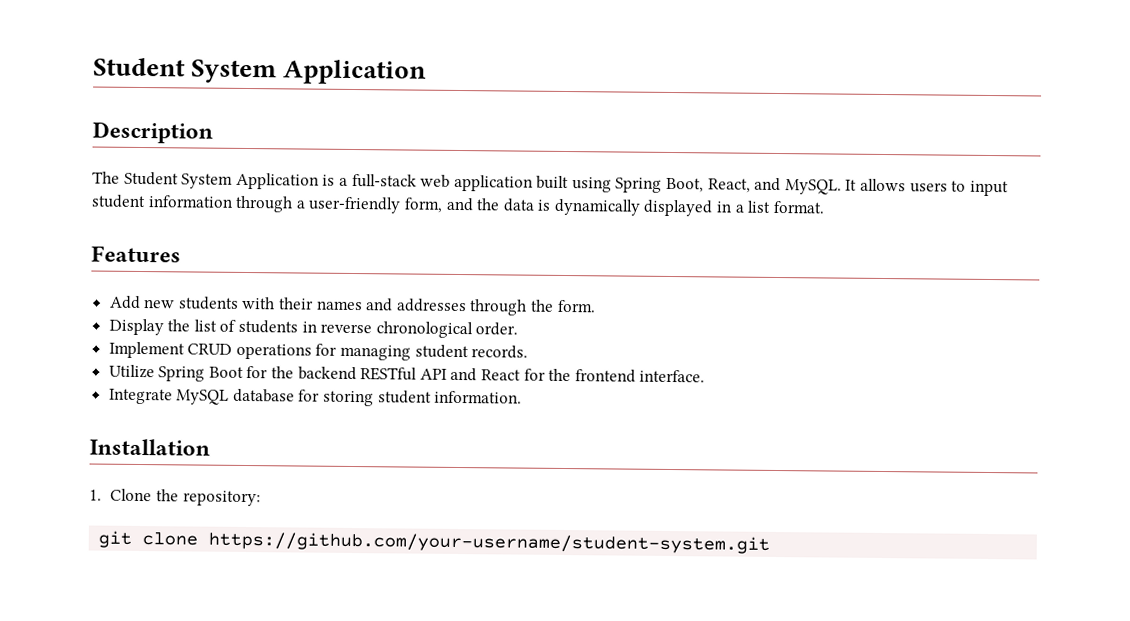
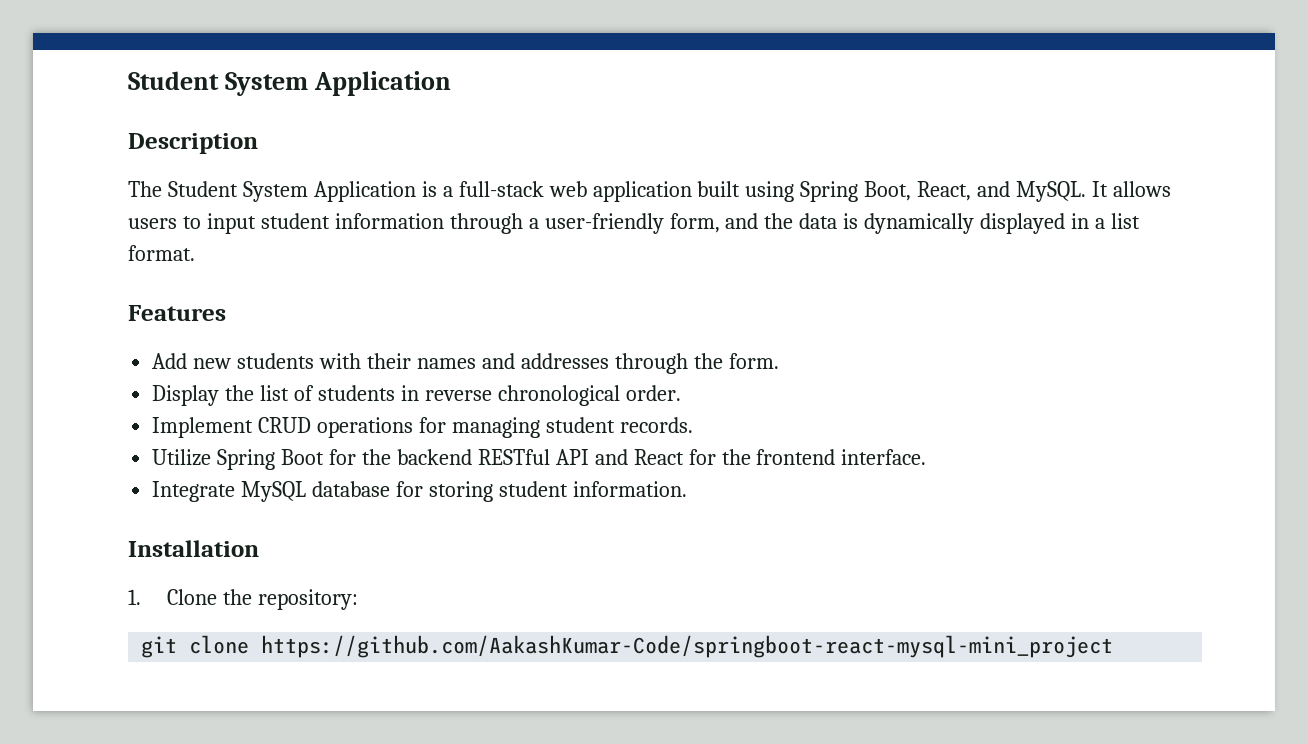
- git clone https://github.com/your-username/student-system.git
+ git clone https://github.com/AakashKumar-Code/springboot-react-mysql-mini_project

